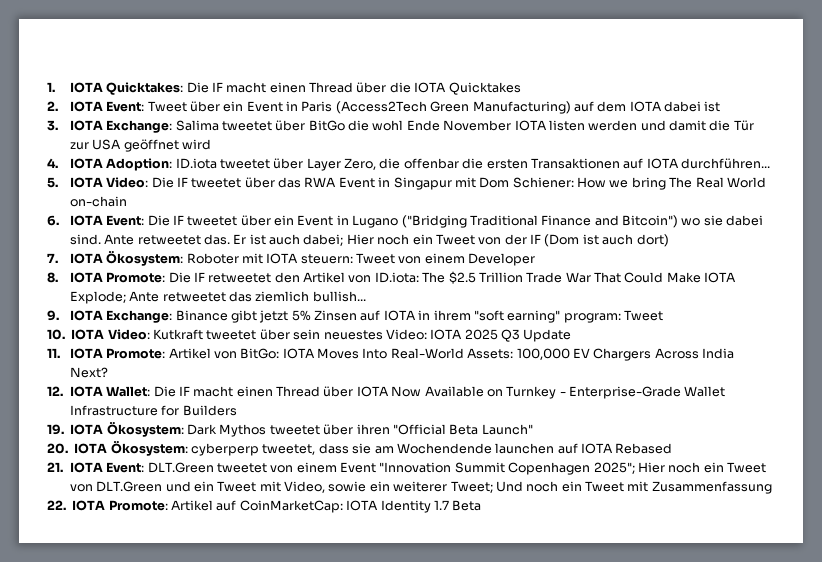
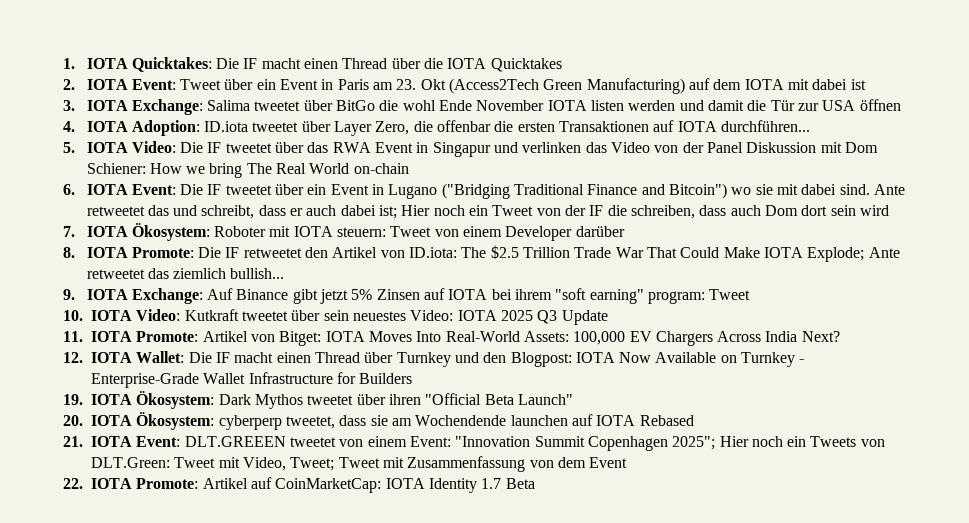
- 2. IOTA Event: Tweet über ein Event in Paris (Access2Tech Green Manufacturing) auf dem IOTA dabei ist
+ 2. IOTA Event: Tweet über ein Event in Paris am 23. Okt (Access2Tech Green Manufacturing) auf dem IOTA mit dabei ist
- 3. IOTA Exchange: Salima tweetet über BitGo die wohl Ende November IOTA listen werden und damit die Tür zur USA geöffnet wird
+ 3. IOTA Exchange: Salima tweetet über BitGo die wohl Ende November IOTA listen werden und damit die Tür zur USA öffnen
- 5. IOTA Video: Die IF tweetet über das RWA Event in Singapur mit Dom Schiener: How we bring The Real World on-chain
+ 5. IOTA Video: Die IF tweetet über das RWA Event in Singapur und verlinken das Video von der Panel Diskussion mit Dom Schiener: How we bring The Real World on-chain
- 6. IOTA Event: Die IF tweetet über ein Event in Lugano ("Bridging Traditional Finance and Bitcoin") wo sie dabei sind.
+ 6. IOTA Event: Die IF tweetet über ein Event in Lugano ("Bridging Traditional Finance and Bitcoin") wo sie mit dabei sind.
- Ante retweetet das. Er ist auch dabei; Hier noch ein Tweet von der IF (Dom ist auch dort)
+ Ante retweetet das und schreibt, dass er auch dabei ist; Hier noch ein Tweet von der IF die schreiben, dass auch Dom dort sein wird
- 7. IOTA Ökosystem: Roboter mit IOTA steuern: Tweet von einem Developer
+ 7. IOTA Ökosystem: Roboter mit IOTA steuern: Tweet von einem Developer darüber
- 9. IOTA Exchange: Binance gibt jetzt 5% Zinsen auf IOTA in ihrem "soft earning" program: Tweet
+ 9. IOTA Exchange: Auf Binance gibt jetzt 5% Zinsen auf IOTA bei ihrem "soft earning" program: Tweet
- 11. IOTA Promote: Artikel von BitGo: IOTA Moves Into Real-World Assets: 100,000 EV Chargers Across India Next?
+ 11. IOTA Promote: Artikel von Bitget: IOTA Moves Into Real-World Assets: 100,000 EV Chargers Across India Next?
- 12. IOTA Wallet: Die IF macht einen Thread über IOTA Now Available on Turnkey - Enterprise-Grade Wallet Infrastructure for Builders
+ 12. IOTA Wallet: Die IF macht einen Thread über Turnkey und den Blogpost: IOTA Now Available on Turnkey - Enterprise-Grade Wallet Infrastructure for Builders
- 21. IOTA Event: DLT.Green tweetet von einem Event "Innovation Summit Copenhagen 2025"; Hier noch ein Tweet von DLT.Green und ein Tweet mit Video, sowie ein weiterer Tweet; Und noch ein Tweet mit Zusammenfassung
+ 21. IOTA Event: DLT.GREEEN tweetet von einem Event: "Innovation Summit Copenhagen 2025"; Hier noch ein Tweets von DLT.Green: Tweet mit Video, Tweet; Tweet mit Zusammenfassung von dem Event

